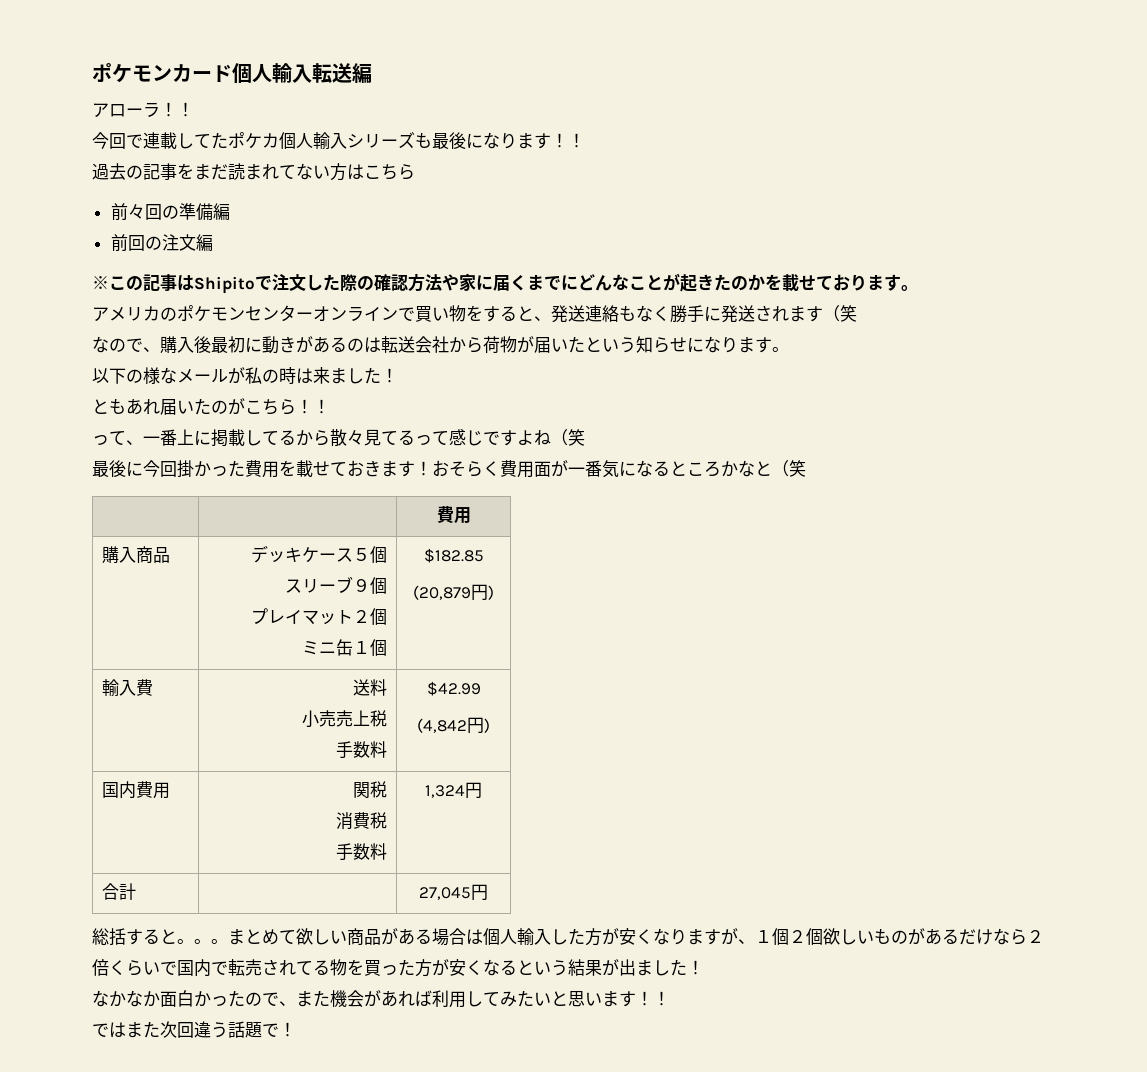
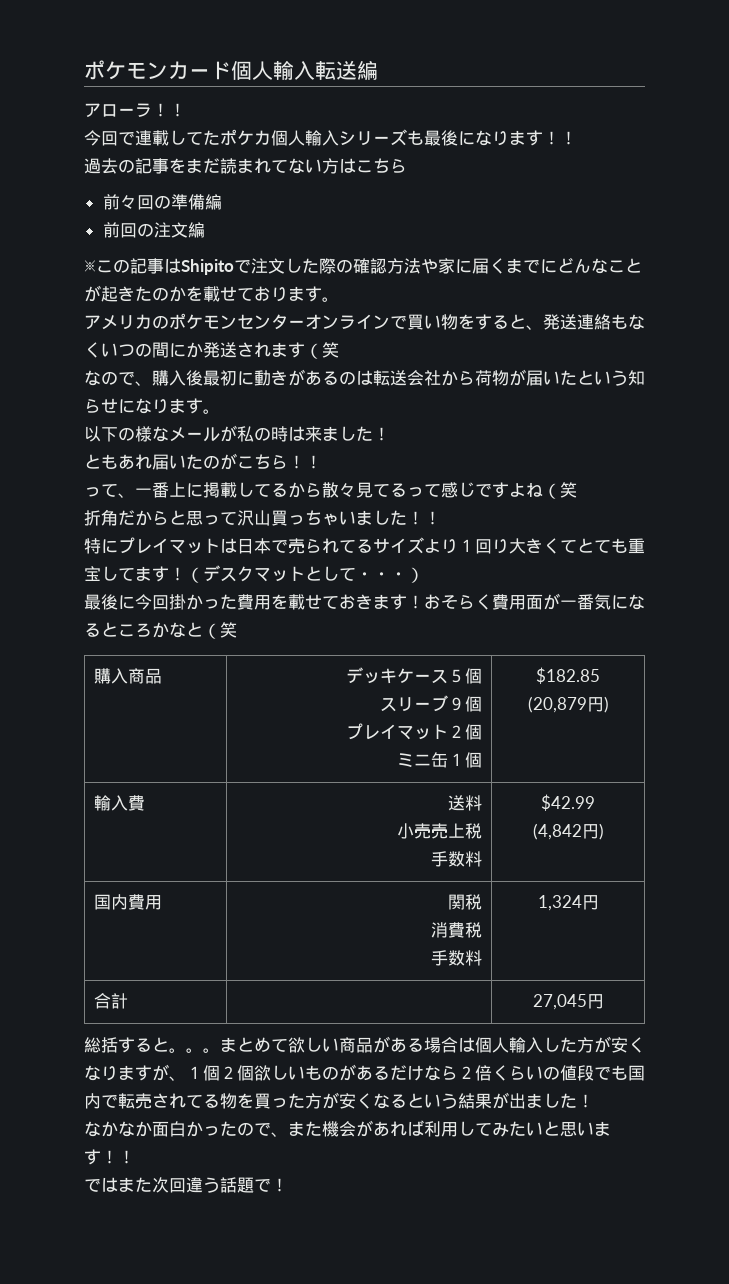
- アメリカのポケモンセンターオンラインで買い物をすると、発送連絡もなく勝手に発送されます（笑
+ アメリカのポケモンセンターオンラインで買い物をすると、発送連絡もなくいつの間にか発送されます（笑
+ 折角だからと思って沢山買っちゃいました！！
+ 特にプレイマットは日本で売られてるサイズより１回り大きくてとても重宝してます！（デスクマットとして・・・）
- | | 費用
- まとめて欲しい商品がある場合は個人輸入した方が安くなりますが、１個２個欲しいものがあるだけなら２倍くらいで国内で転売されてる物を買った方が安くなるという結果が出ました！
+ まとめて欲しい商品がある場合は個人輸入した方が安くなりますが、１個２個欲しいものがあるだけなら２倍くらいの値段でも国内で転売されてる物を買った方が安くなるという結果が出ました！

